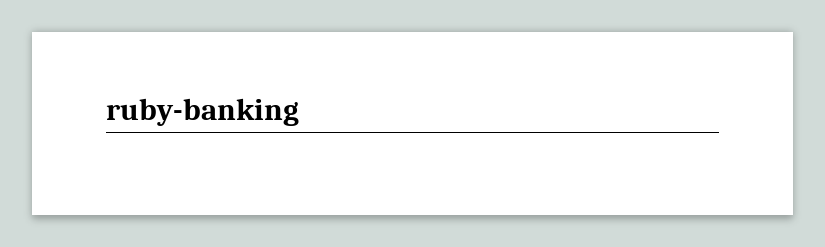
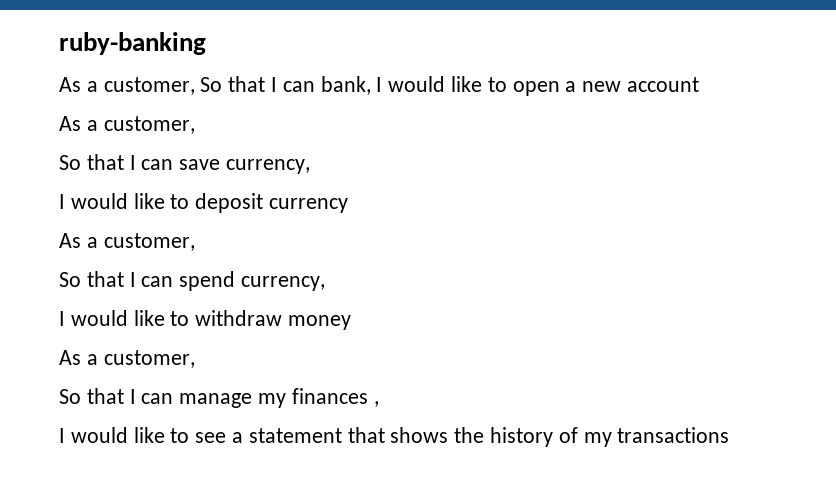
+ As a customer, So that I can bank, I would like to open a new account
+ As a customer,
+ So that I can save currency,
+ I would like to deposit currency
+ As a customer,
+ So that I can spend currency,
+ I would like to withdraw money
+ As a customer,
+ So that I can manage my finances ,
+ I would like to see a statement that shows the history of my transactions

